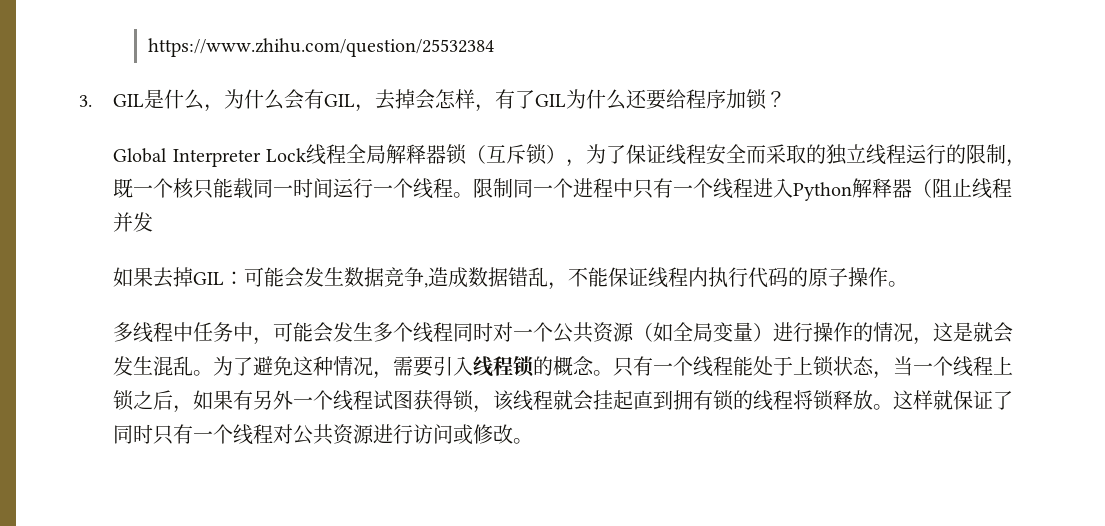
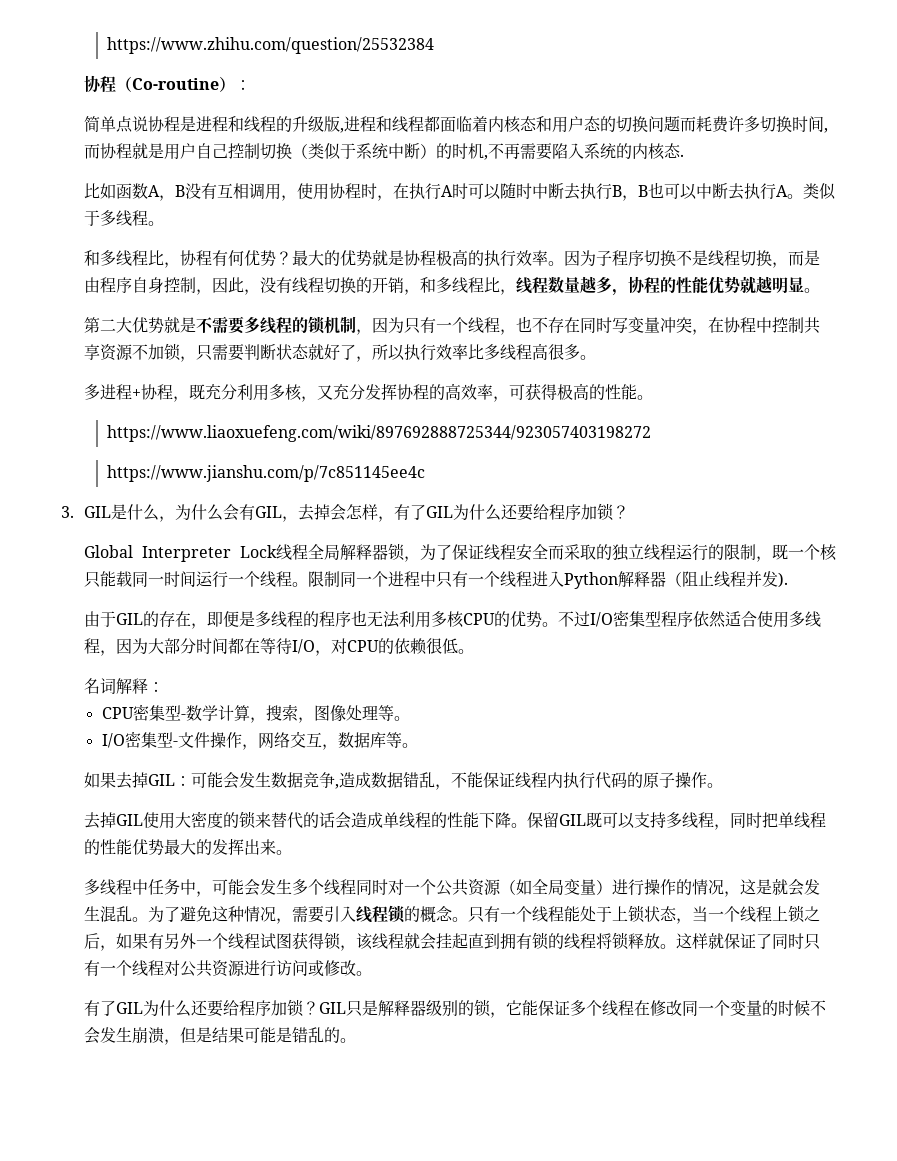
+ 协程（Co-routine）：
+ 简单点说协程是进程和线程的升级版,进程和线程都面临着内核态和用户态的切换问题而耗费许多切换时间,而协程就是用户自己控制切换（类似于系统中断）的时机,不再需要陷入系统的内核态.
+ 比如函数A，B没有互相调用，使用协程时，在执行A时可以随时中断去执行B，B也可以中断去执行A。类似于多线程。
+ 和多线程比，协程有何优势？最大的优势就是协程极高的执行效率。因为子程序切换不是线程切换，而是由程序自身控制，因此，没有线程切换的开销，和多线程比，线程数量越多，协程的性能优势就越明显。
+ 第二大优势就是不需要多线程的锁机制，因为只有一个线程，也不存在同时写变量冲突，在协程中控制共享资源不加锁，只需要判断状态就好了，所以执行效率比多线程高很多。
+ 多进程+协程，既充分利用多核，又充分发挥协程的高效率，可获得极高的性能。
+ https://www.liaoxuefeng.com/wiki/897692888725344/923057403198272
+ https://www.jianshu.com/p/7c851145ee4c
- Global Interpreter Lock线程全局解释器锁（互斥锁），为了保证线程安全而采取的独立线程运行的限制，既一个核只能载同一时间运行一个线程。
+ Global Interpreter Lock线程全局解释器锁，为了保证线程安全而采取的独立线程运行的限制，既一个核只能载同一时间运行一个线程。
- 限制同一个进程中只有一个线程进入Python解释器（阻止线程并发
+ 限制同一个进程中只有一个线程进入Python解释器（阻止线程并发).
+ 由于GIL的存在，即便是多线程的程序也无法利用多核CPU的优势。不过I/O密集型程序依然适合使用多线程，因为大部分时间都在等待I/O，对CPU的依赖很低。
+ 名词解释：
+ CPU密集型-数学计算，搜索，图像处理等。
+ I/O密集型-文件操作，网络交互，数据库等。
+ 去掉GIL使用大密度的锁来替代的话会造成单线程的性能下降。保留GIL既可以支持多线程，同时把单线程的性能优势最大的发挥出来。
+ 有了GIL为什么还要给程序加锁？GIL只是解释器级别的锁，它能保证多个线程在修改同一个变量的时候不会发生崩溃，但是结果可能是错乱的。

